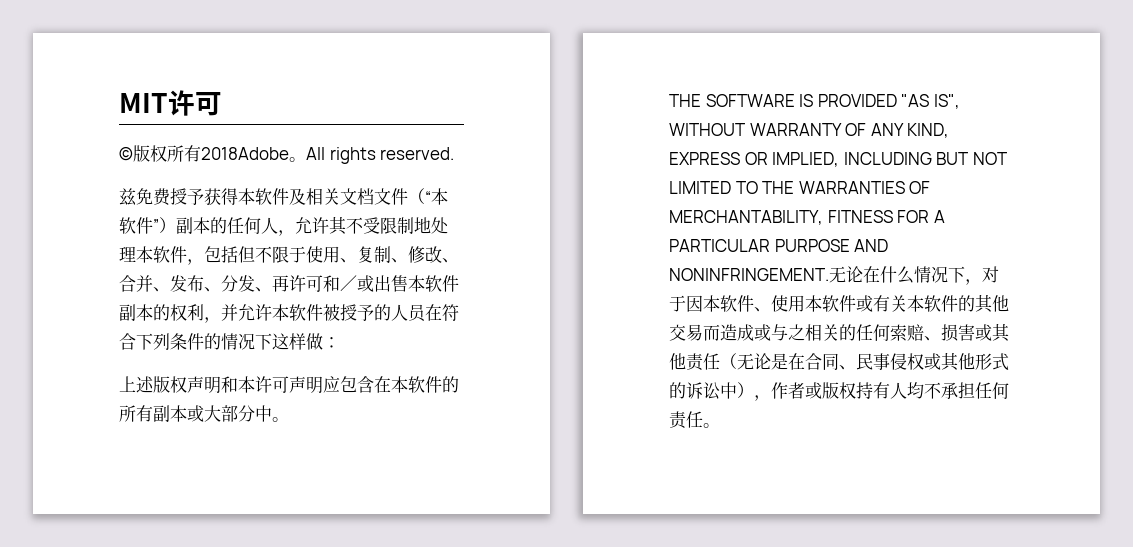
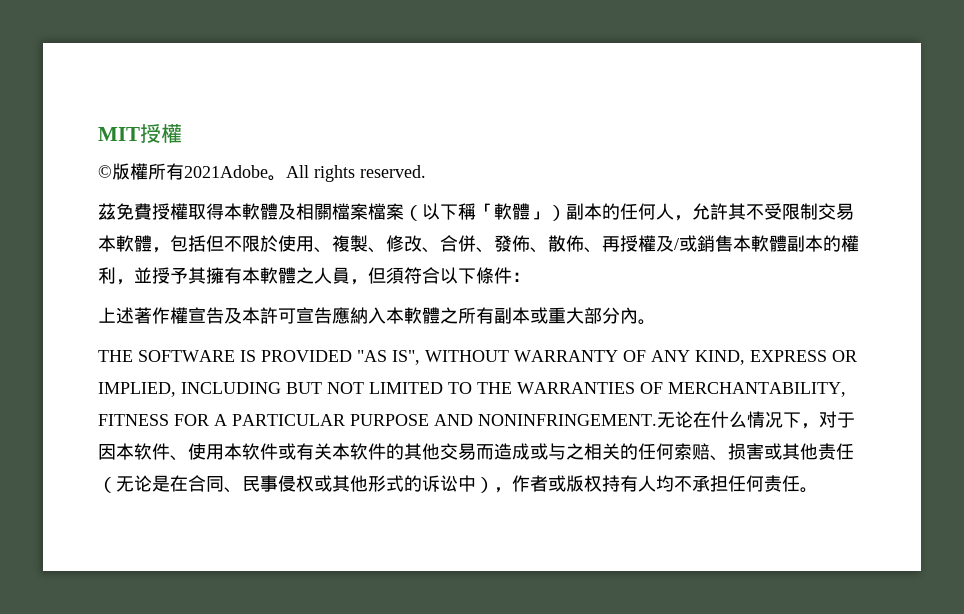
- MIT许可
+ MIT授權
- ©版权所有2018Adobe。
+ ©版權所有2021Adobe。
- 兹免费授予获得本软件及相关文档文件（“本软件”）副本的任何人，允许其不受限制地处理本软件，包括但不限于使用、复制、修改、合并、发布、分发、再许可和／或出售本软件副本的权利，并允许本软件被授予的人员在符合下列条件的情况下这样做：
- 上述版权声明和本许可声明应包含在本软件的所有副本或大部分中。
+ 茲免費授權取得本軟體及相關檔案檔案（以下稱「軟體」）副本的任何人，允許其不受限制交易本軟體，包括但不限於使用、複製、修改、合併、發佈、散佈、再授權及/或銷售本軟體副本的權利，並授予其擁有本軟體之人員，但須符合以下條件：
+ 上述著作權宣告及本許可宣告應納入本軟體之所有副本或重大部分內。

